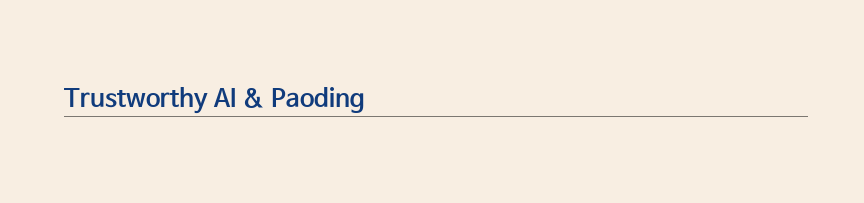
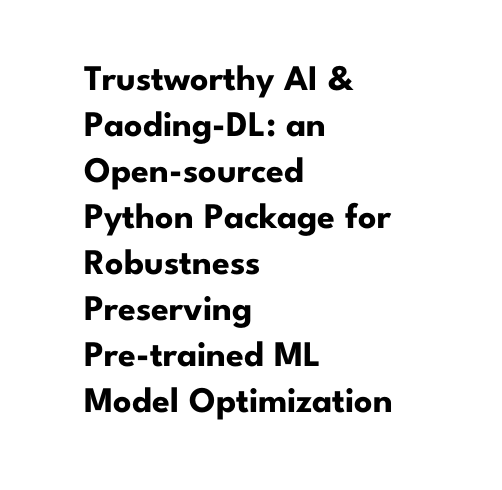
- Trustworthy AI & Paoding
+ Trustworthy AI & Paoding-DL: an Open-sourced Python Package for Robustness Preserving Pre-trained ML Model Optimization

